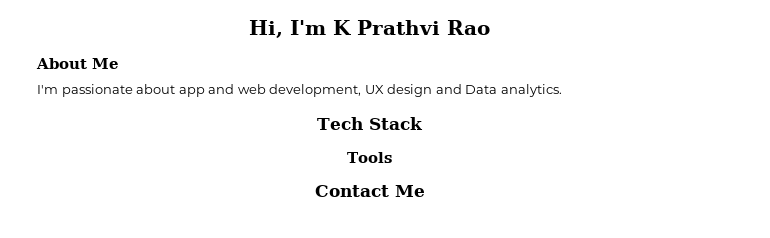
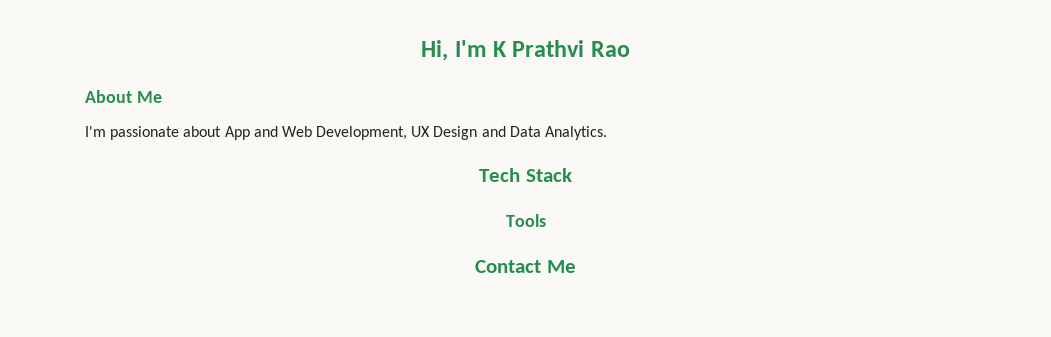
- I'm passionate about app and web development, UX design and Data analytics.
+ I'm passionate about App and Web Development, UX Design and Data Analytics.

